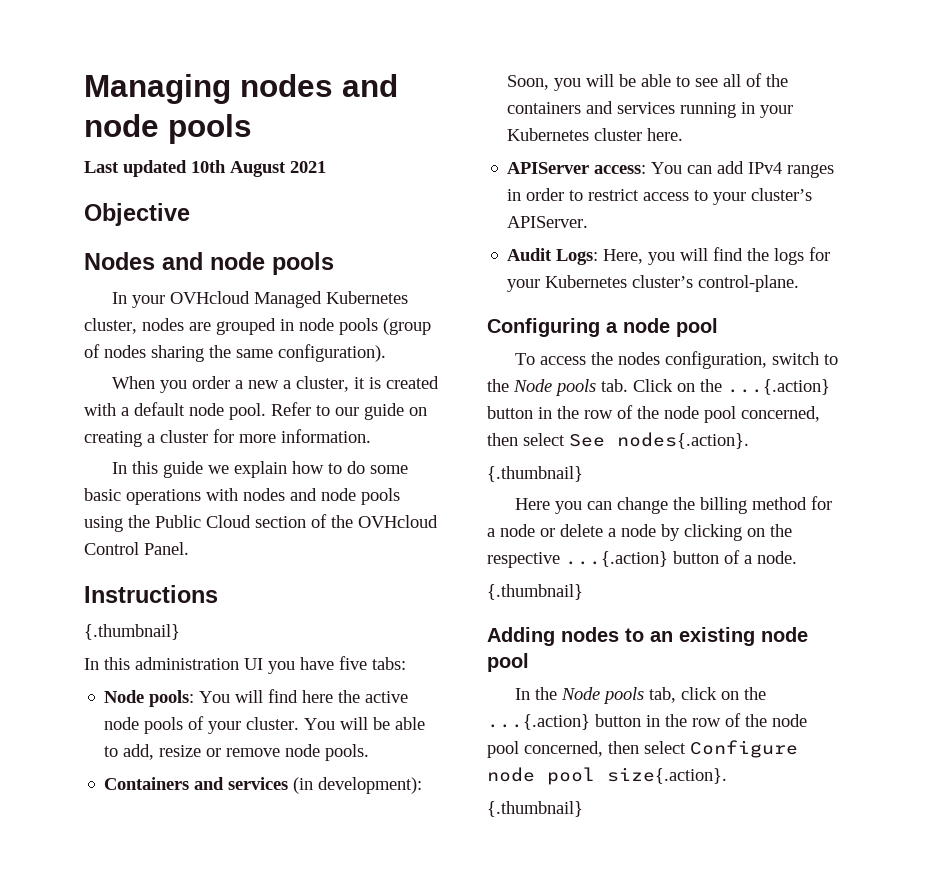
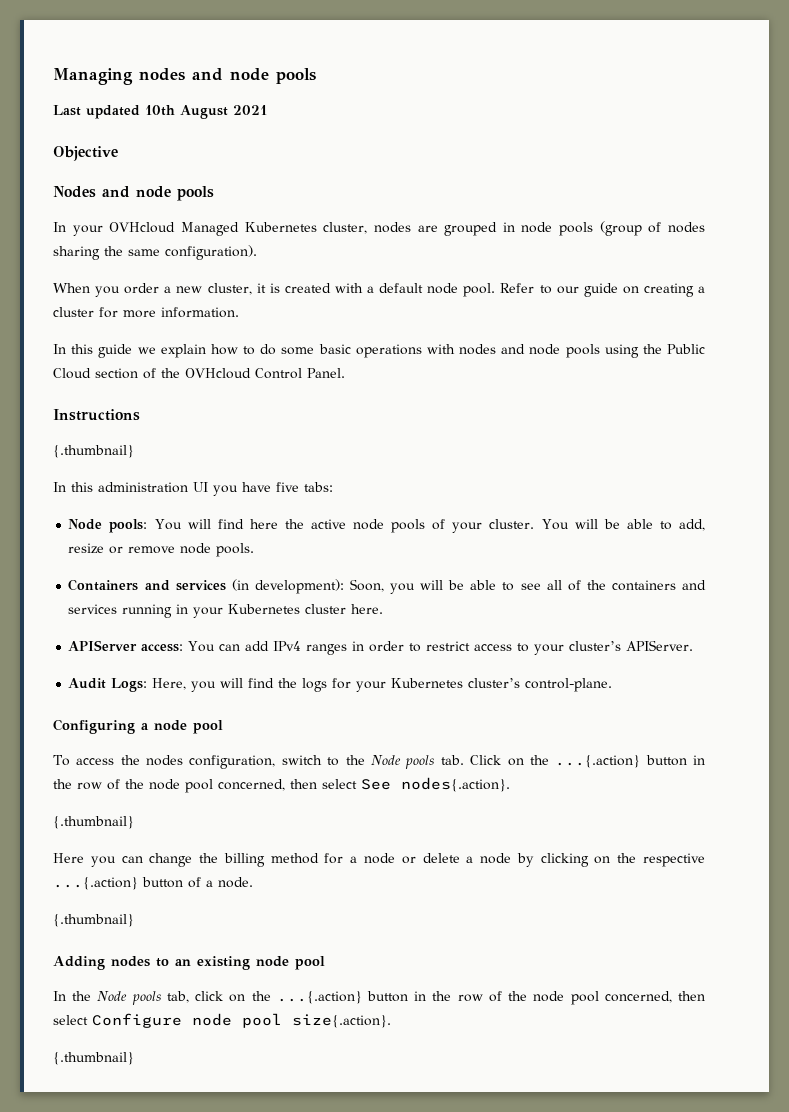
- When you order a new a cluster, it is created with a default node pool.
+ When you order a new cluster, it is created with a default node pool.

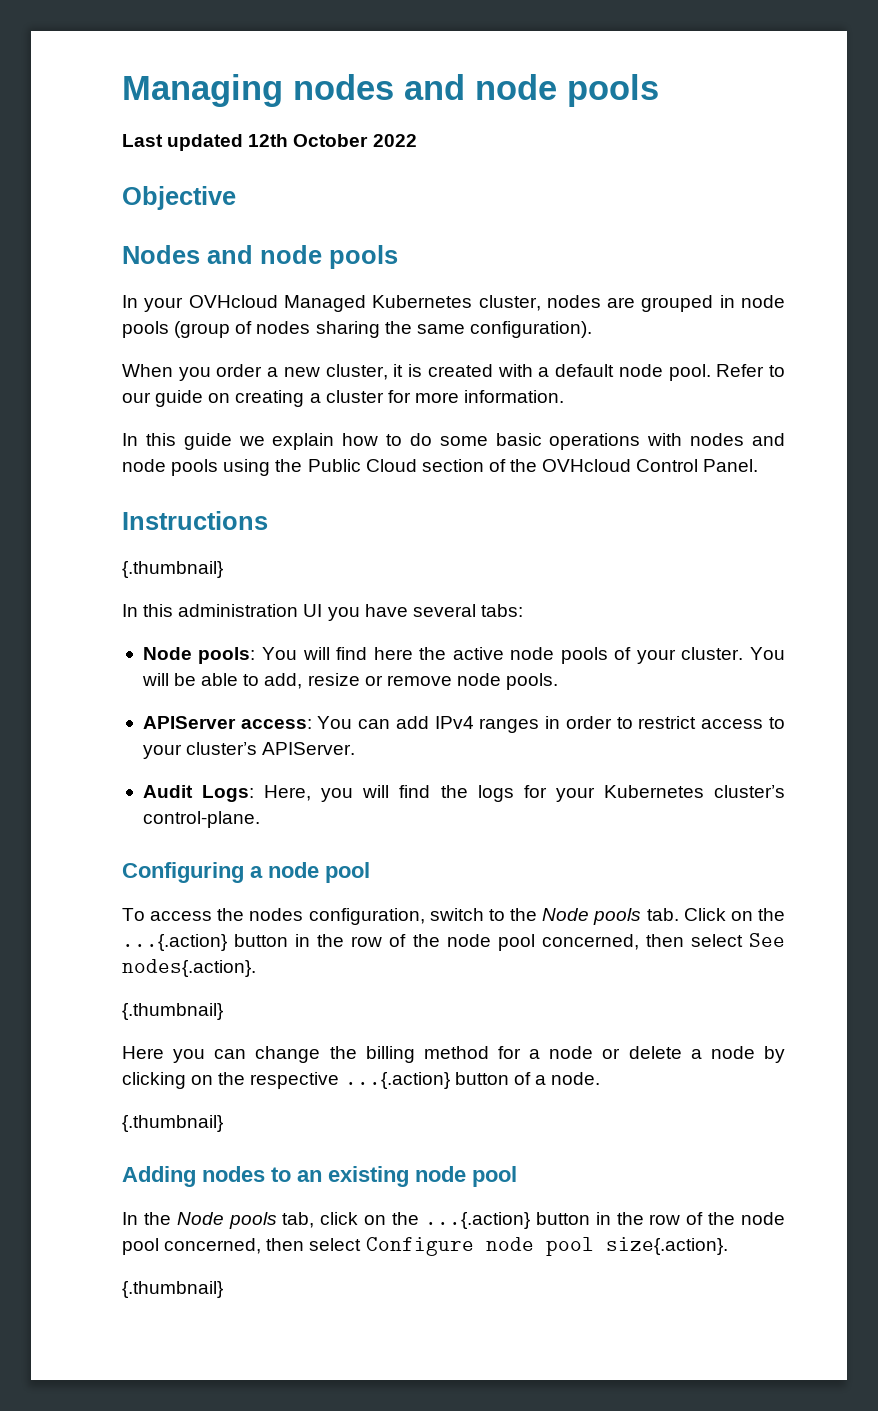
- Last updated 10th August 2021
+ Last updated 12th October 2022
- In this administration UI you have five tabs:
+ In this administration UI you have several tabs:
- Containers and services (in development): Soon, you will be able to see all of the containers and services running in your Kubernetes cluster here.

